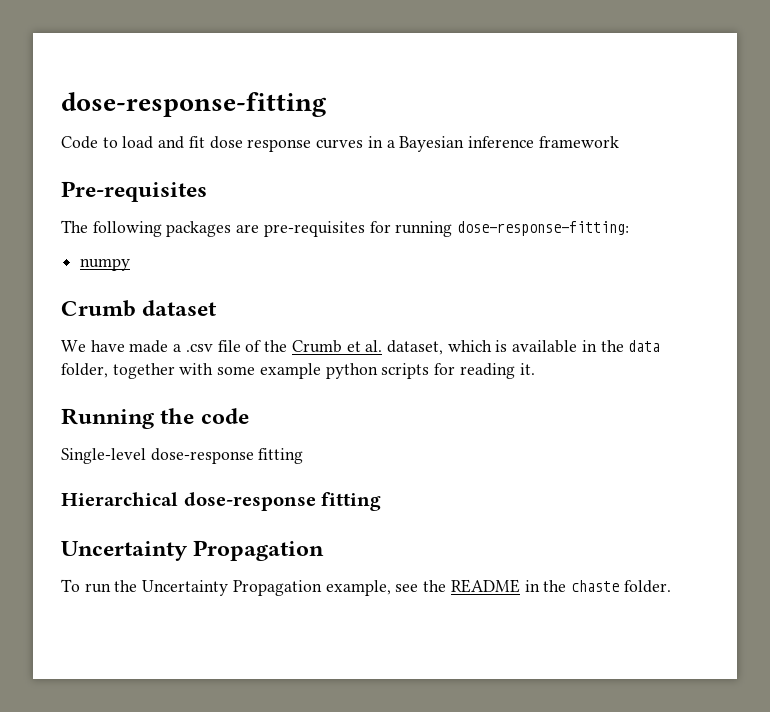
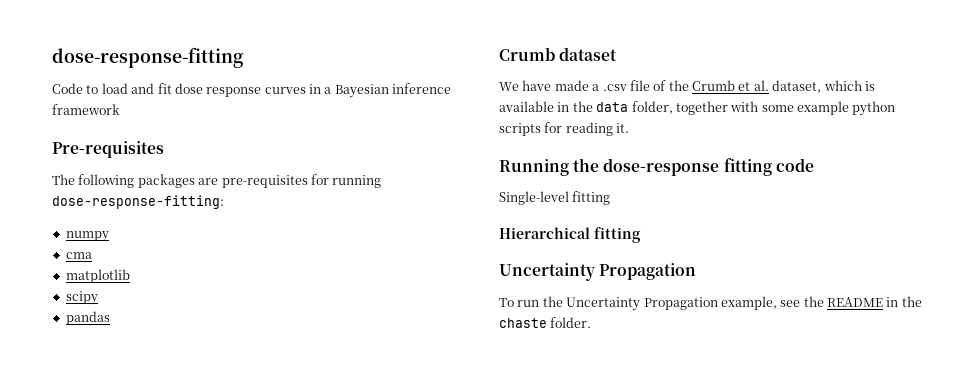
+ cma
+ matplotlib
+ scipy
+ pandas
- Running the code
+ Running the dose-response fitting code
- Single-level dose-response fitting
+ Single-level fitting
- Hierarchical dose-response fitting
+ Hierarchical fitting

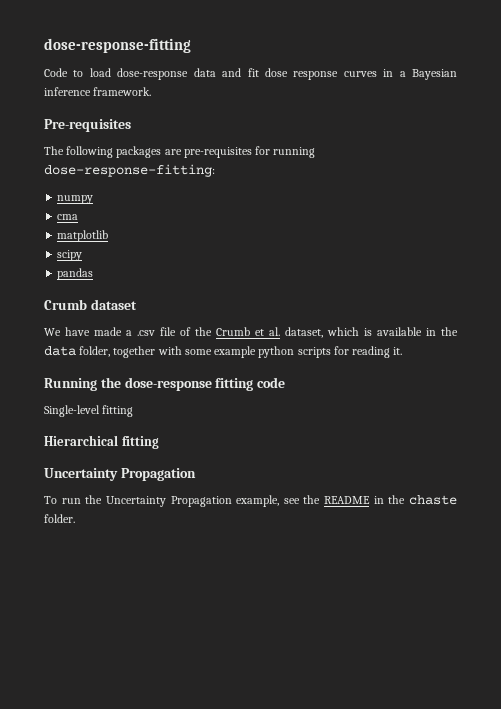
- Code to load and fit dose response curves in a Bayesian inference framework
+ Code to load dose-response data and fit dose response curves in a Bayesian inference framework.

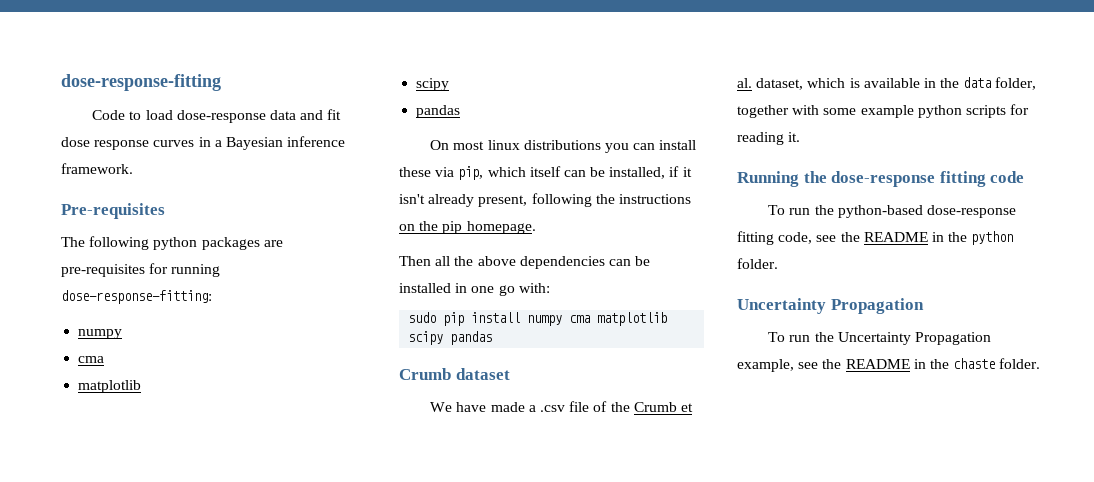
- The following packages are pre-requisites for running dose-response-fitting:
+ The following python packages are pre-requisites for running dose-response-fitting:
+ On most linux distributions you can install these via pip, which itself can be installed, if it isn't already present, following the instructions on the pip homepage.
+ Then all the above dependencies can be installed in one go with:
+ sudo pip install numpy cma matplotlib scipy pandas
- Single-level fitting
- Hierarchical fitting
+ To run the python-based dose-response fitting code, see the README in the python folder.

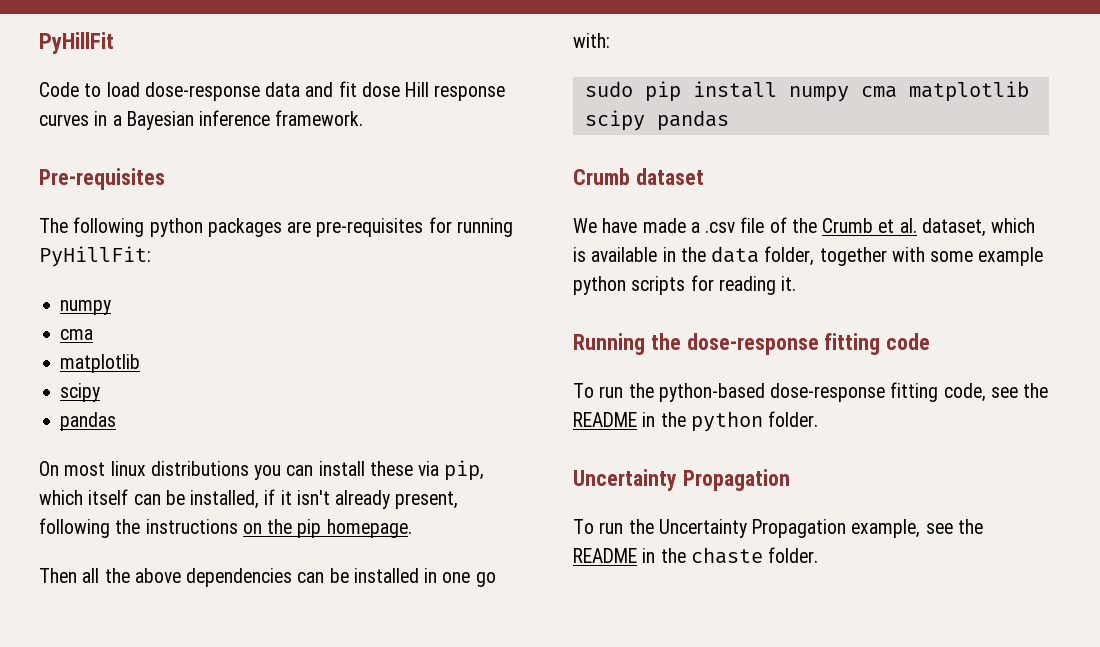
- dose-response-fitting
+ PyHillFit
- Code to load dose-response data and fit dose response curves in a Bayesian inference framework.
+ Code to load dose-response data and fit dose Hill response curves in a Bayesian inference framework.
- The following python packages are pre-requisites for running dose-response-fitting:
+ The following python packages are pre-requisites for running PyHillFit:

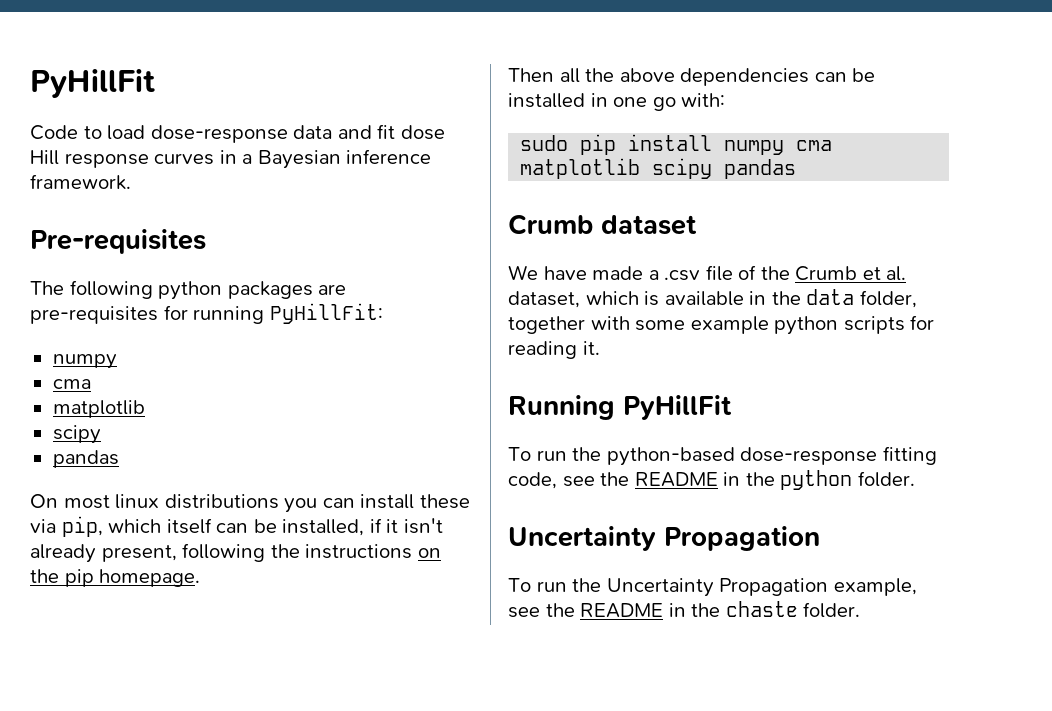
- Running the dose-response fitting code
+ Running PyHillFit

